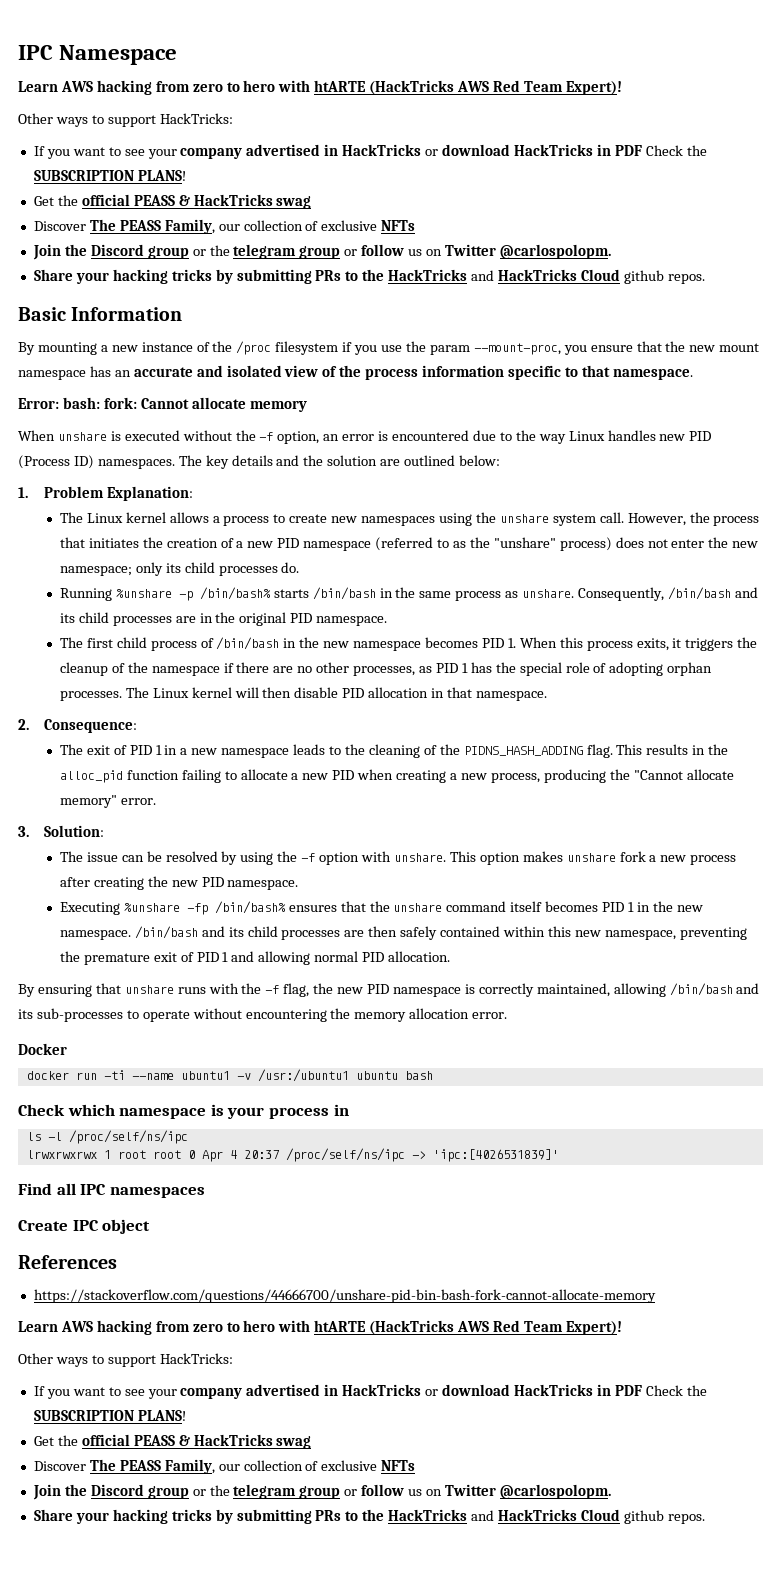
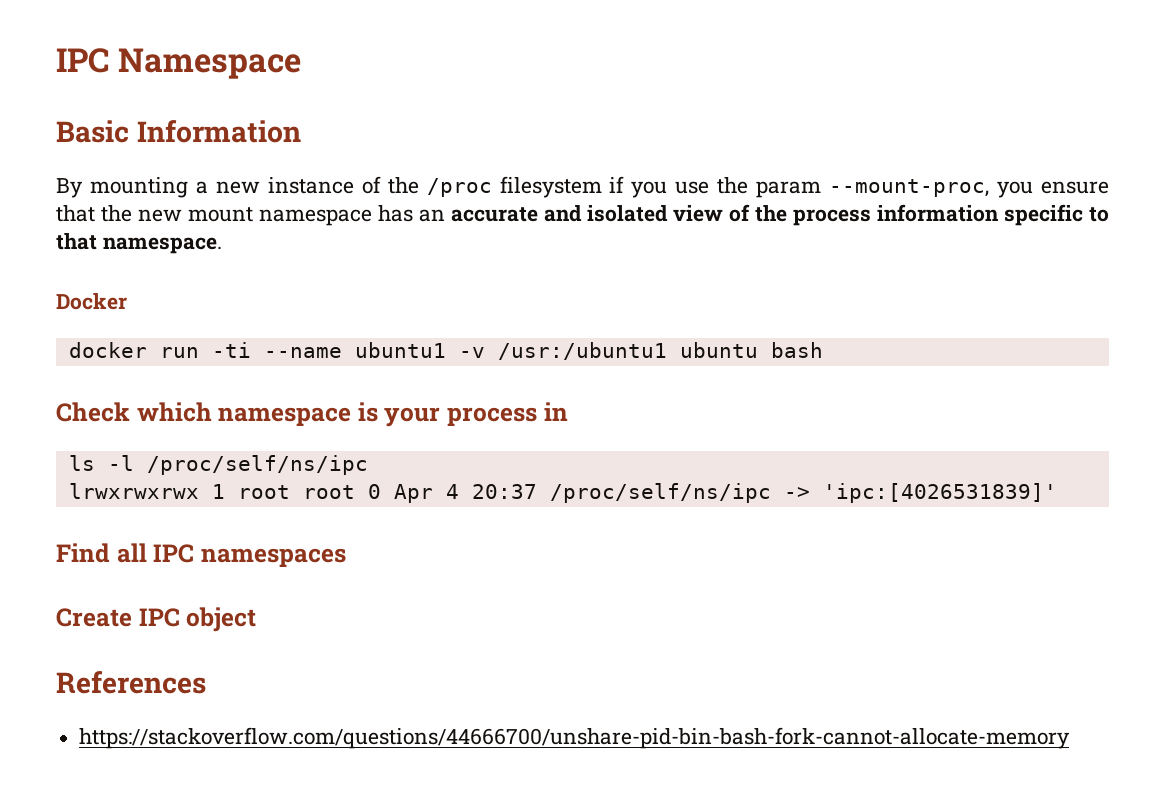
  IPC Namespace
- Learn AWS hacking from zero to hero with htARTE (HackTricks AWS Red Team Expert)!
- Other ways to support HackTricks:
- If you want to see your company advertised in HackTricks or download HackTricks in PDF Check the SUBSCRIPTION PLANS!
- Get the official PEASS & HackTricks swag
- Discover The PEASS Family, our collection of exclusive NFTs
- Join the Discord group or the telegram group or follow us on Twitter @carlospolopm.
- Share your hacking tricks by submitting PRs to the HackTricks and HackTricks Cloud github repos.
- Error: bash: fork: Cannot allocate memory
- When unshare is executed without the -f option, an error is encountered due to the way Linux handles new PID (Process ID) namespaces. The key details and the solution are outlined below:
- 1. Problem Explanation:
- The Linux kernel allows a process to create new namespaces using the unshare system call. However, the process that initiates the creation of a new PID namespace (referred to as the "unshare" process) does not enter the new namespace; only its child processes do.
- Running %unshare -p /bin/bash% starts /bin/bash in the same process as unshare. Consequently, /bin/bash and its child processes are in the original PID namespace.
- The first child process of /bin/bash in the new namespace becomes PID 1. When this process exits, it triggers the cleanup of the namespace if there are no other processes, as PID 1 has the special role of adopting orphan processes. The Linux kernel will then disable PID allocation in that namespace.
- 2. Consequence:
- The exit of PID 1 in a new namespace leads to the cleaning of the PIDNS_HASH_ADDING flag. This results in the alloc_pid function failing to allocate a new PID when creating a new process, producing the "Cannot allocate memory" error.
- 3. Solution:
- The issue can be resolved by using the -f option with unshare. This option makes unshare fork a new process after creating the new PID namespace.
- Executing %unshare -fp /bin/bash% ensures that the unshare command itself becomes PID 1 in the new namespace. /bin/bash and its child processes are then safely contained within this new namespace, preventing the premature exit of PID 1 and allowing normal PID allocation.
- By ensuring that unshare runs with the -f flag, the new PID namespace is correctly maintained, allowing /bin/bash and its sub-processes to operate without encountering the memory allocation error.
  https://stackoverflow.com/questions/44666700/unshare-pid-bin-bash-fork-cannot-allocate-memory
- Learn AWS hacking from zero to hero with htARTE (HackTricks AWS Red Team Expert)!
- Other ways to support HackTricks:
- If you want to see your company advertised in HackTricks or download HackTricks in PDF Check the SUBSCRIPTION PLANS!
- Get the official PEASS & HackTricks swag
- Discover The PEASS Family, our collection of exclusive NFTs
- Join the Discord group or the telegram group or follow us on Twitter @carlospolopm.
- Share your hacking tricks by submitting PRs to the HackTricks and HackTricks Cloud github repos.

